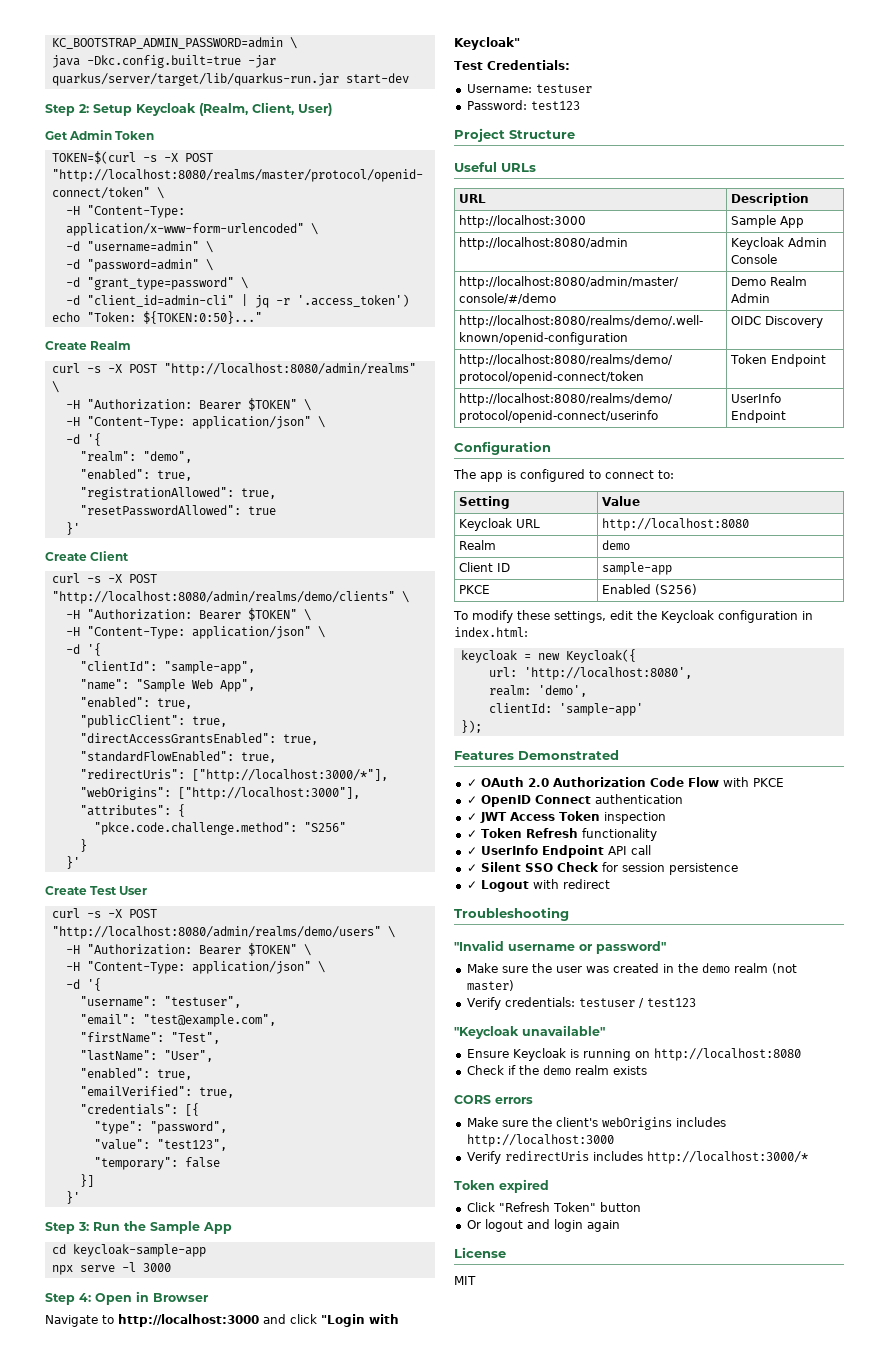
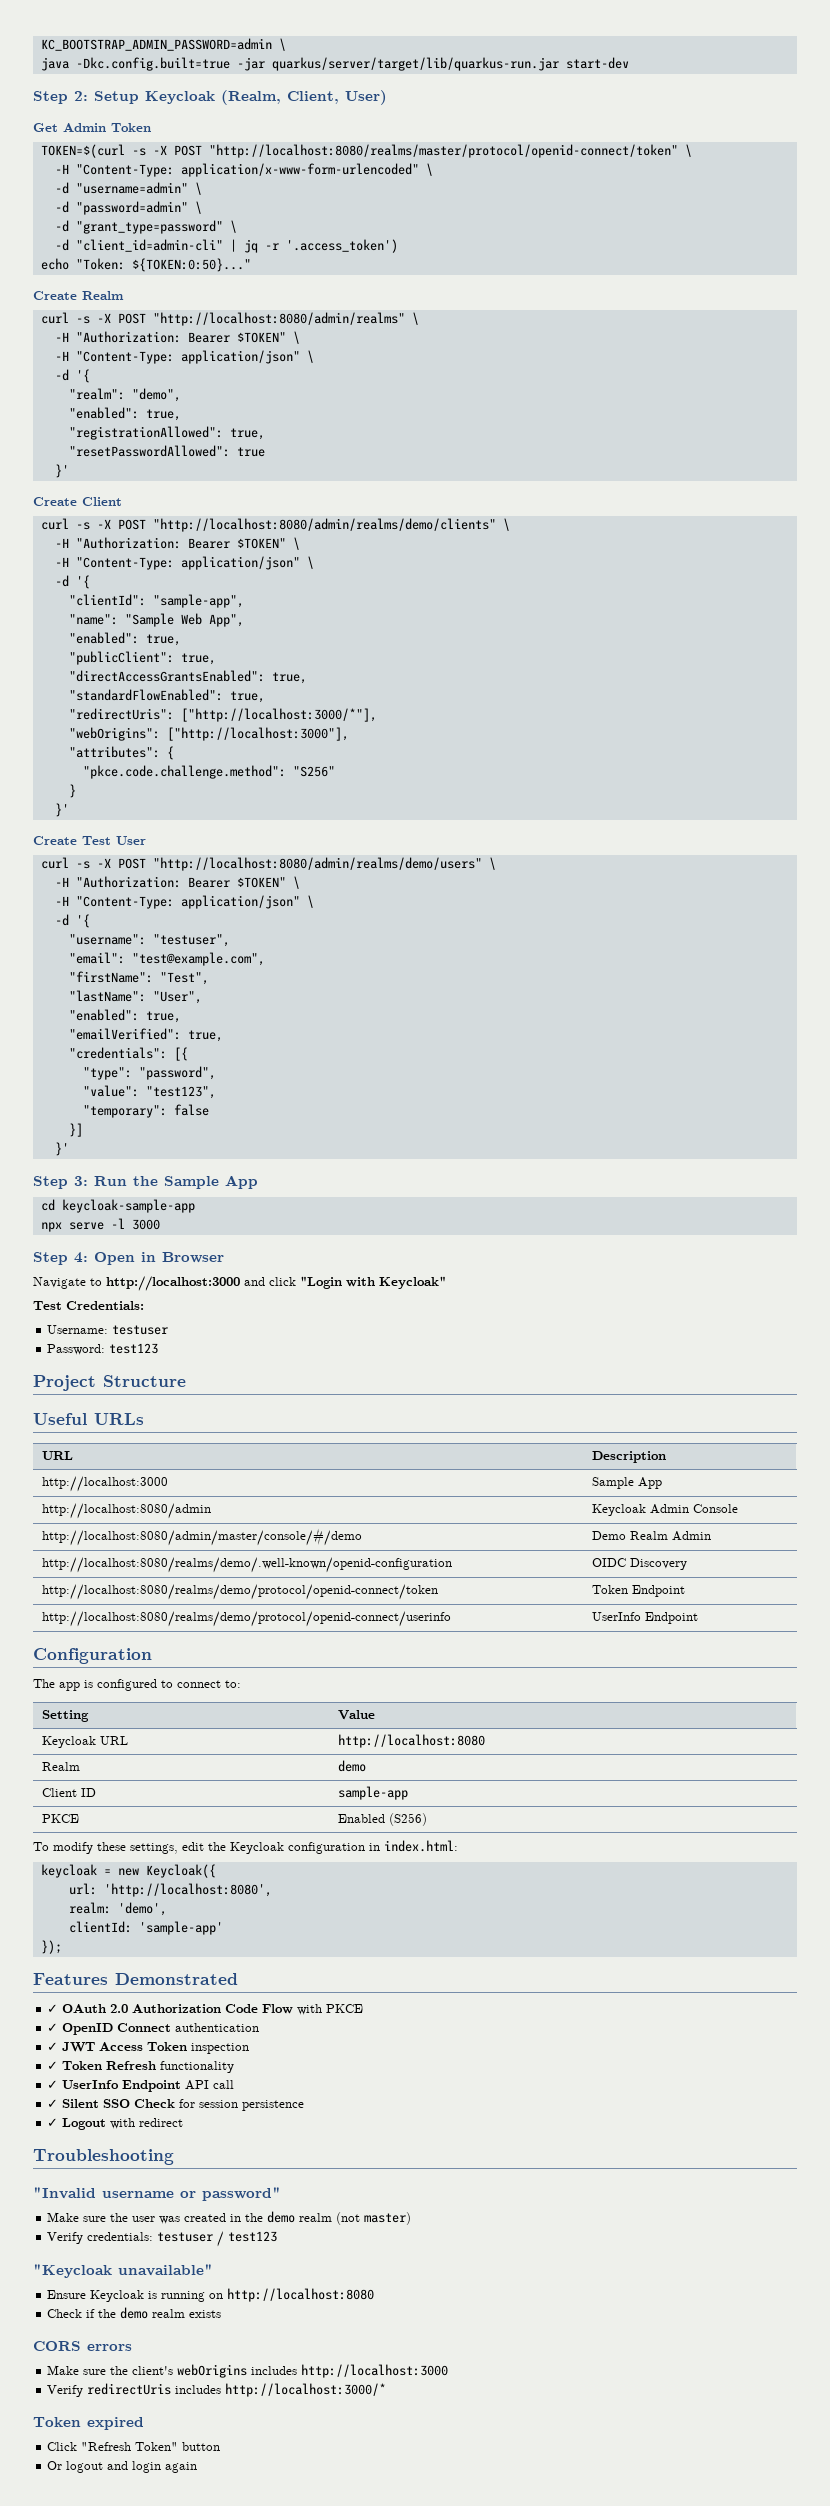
- License
- MIT

